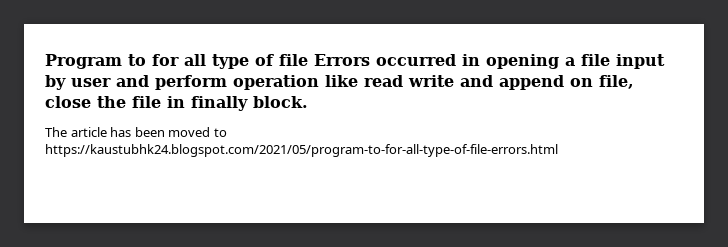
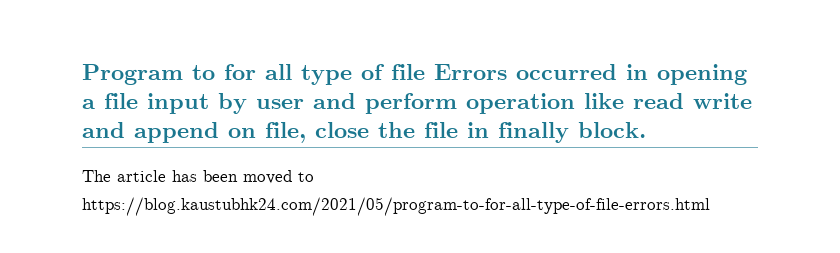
- The article has been moved to https://kaustubhk24.blogspot.com/2021/05/program-to-for-all-type-of-file-errors.html
+ The article has been moved to https://blog.kaustubhk24.com/2021/05/program-to-for-all-type-of-file-errors.html

